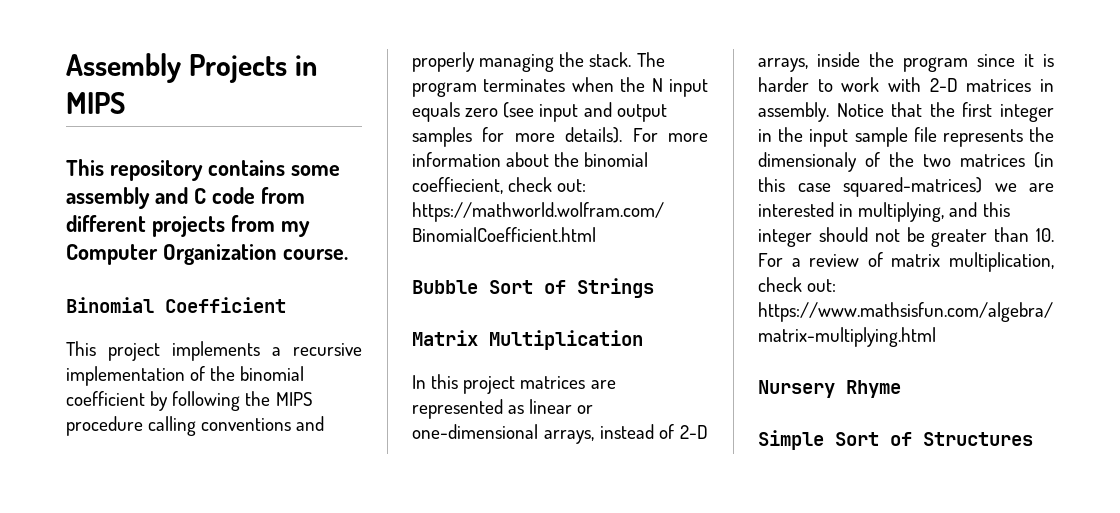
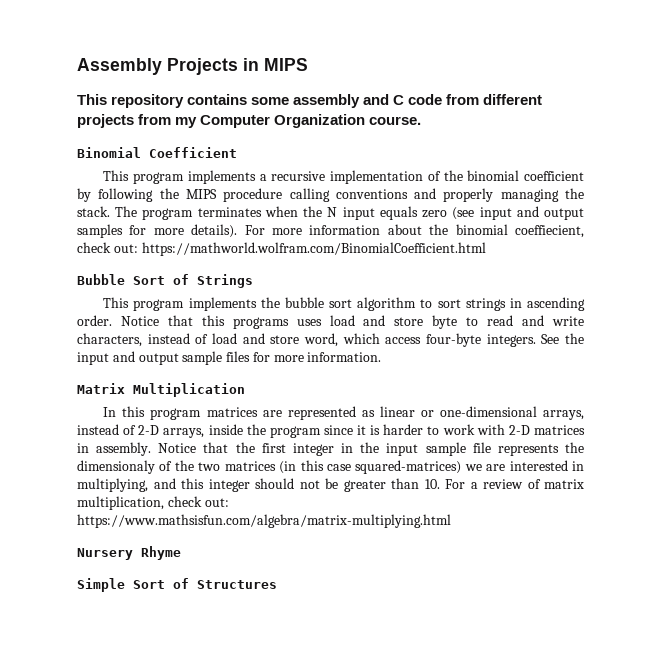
- This project implements a recursive implementation of the binomial coefficient by following the MIPS procedure calling conventions and properly managing the stack.
+ This program implements a recursive implementation of the binomial coefficient by following the MIPS procedure calling conventions and properly managing the stack.
+ This program implements the bubble sort algorithm to sort strings in ascending order. Notice that this programs uses load and store byte to read and write characters, instead of load and store word, which access four-byte integers. See the input and output sample files for more information.
- In this project matrices are represented as linear or one-dimensional arrays, instead of 2-D arrays, inside the program since it is harder to work with 2-D matrices in assembly.
+ In this program matrices are represented as linear or one-dimensional arrays, instead of 2-D arrays, inside the program since it is harder to work with 2-D matrices in assembly.

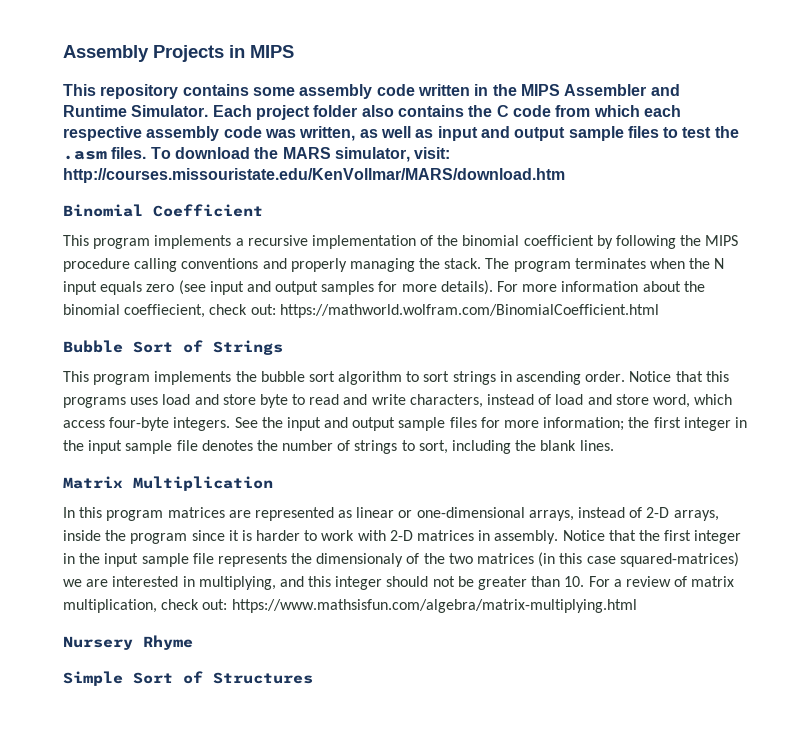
- This repository contains some assembly and C code from different projects from my Computer Organization course.
+ This repository contains some assembly code written in the MIPS Assembler and Runtime Simulator. Each project folder also contains the C code from which each respective assembly code was written, as well as input and output sample files to test the .asm files. To download the MARS simulator, visit: http://courses.missouristate.edu/KenVollmar/MARS/download.htm
- See the input and output sample files for more information.
+ See the input and output sample files for more information; the first integer in the input sample file denotes the number of strings to sort, including the blank lines.

